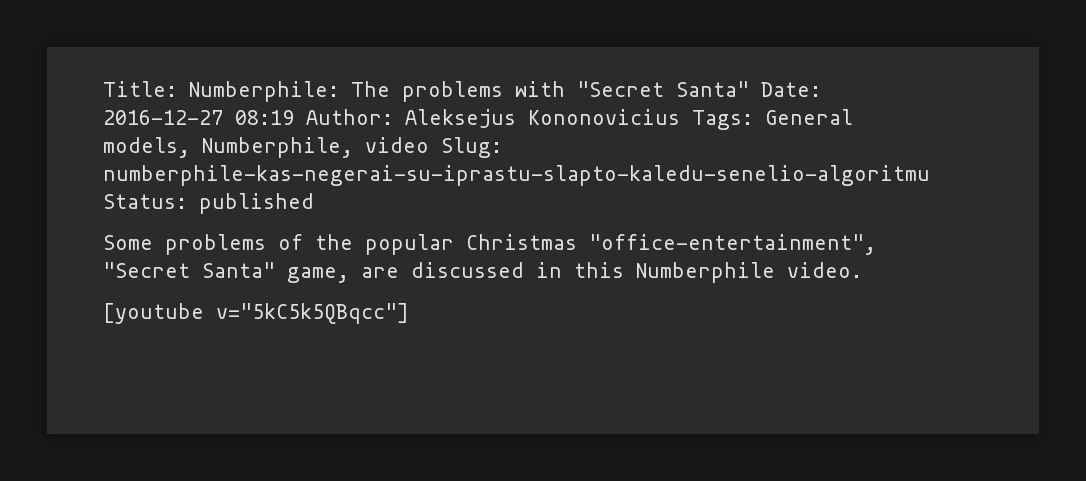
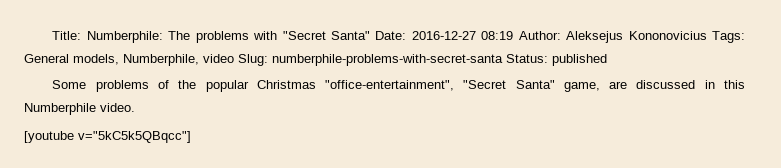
- Title: Numberphile: The problems with "Secret Santa" Date: 2016-12-27 08:19 Author: Aleksejus Kononovicius Tags: General models, Numberphile, video Slug: numberphile-kas-negerai-su-iprastu-slapto-kaledu-senelio-algoritmu Status: published
+ Title: Numberphile: The problems with "Secret Santa" Date: 2016-12-27 08:19 Author: Aleksejus Kononovicius Tags: General models, Numberphile, video Slug: numberphile-problems-with-secret-santa Status: published

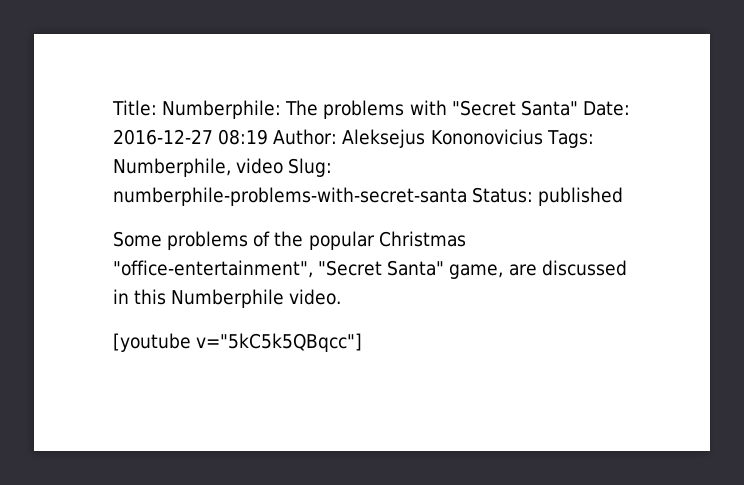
- Title: Numberphile: The problems with "Secret Santa" Date: 2016-12-27 08:19 Author: Aleksejus Kononovicius Tags: General models, Numberphile, video Slug: numberphile-problems-with-secret-santa Status: published
+ Title: Numberphile: The problems with "Secret Santa" Date: 2016-12-27 08:19 Author: Aleksejus Kononovicius Tags: Numberphile, video Slug: numberphile-problems-with-secret-santa Status: published

